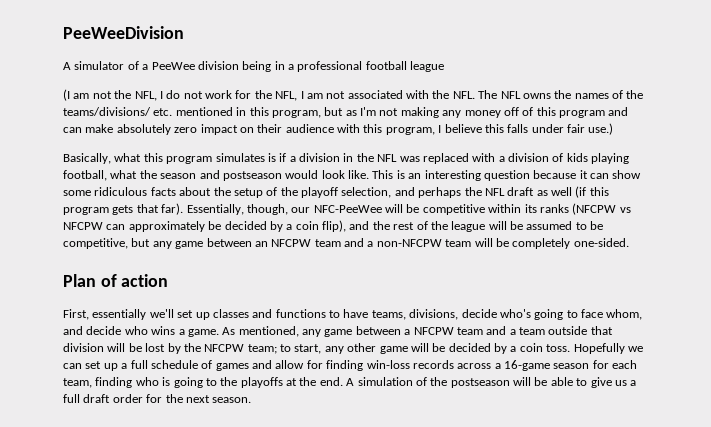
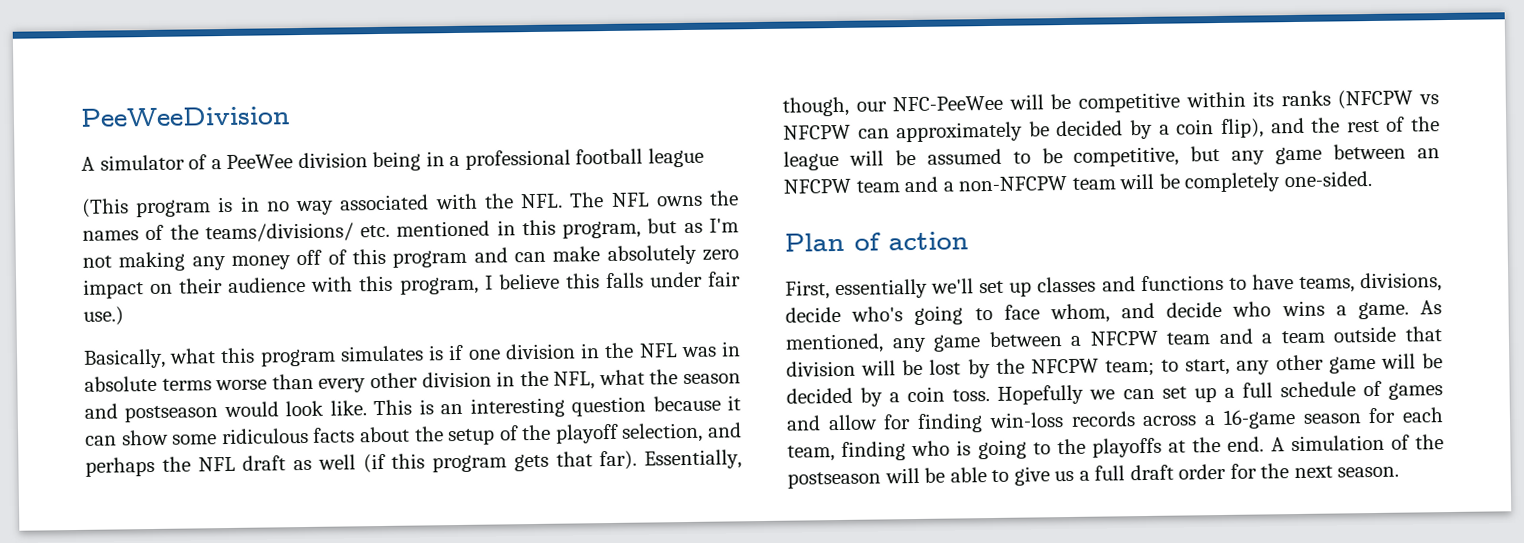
- (I am not the NFL, I do not work for the NFL, I am not associated with the NFL. The NFL owns the names of the teams/divisions/ etc. mentioned in this program, but as I'm not making any money off of this program and can make absolutely zero impact on their audience with this program, I believe this falls under fair use.)
+ (This program is in no way associated with the NFL. The NFL owns the names of the teams/divisions/ etc. mentioned in this program, but as I'm not making any money off of this program and can make absolutely zero impact on their audience with this program, I believe this falls under fair use.)
- Basically, what this program simulates is if a division in the NFL was replaced with a division of kids playing football, what the season and postseason would look like.
+ Basically, what this program simulates is if one division in the NFL was in absolute terms worse than every other division in the NFL, what the season and postseason would look like.

